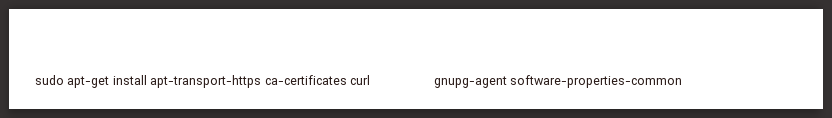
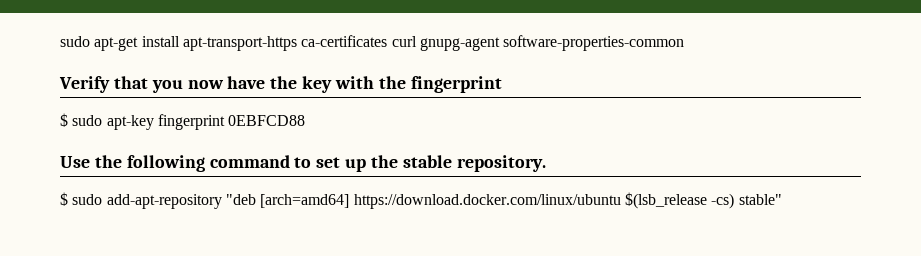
+ Verify that you now have the key with the fingerprint
+ $ sudo apt-key fingerprint 0EBFCD88
+ Use the following command to set up the stable repository.
+ $ sudo add-apt-repository "deb [arch=amd64] https://download.docker.com/linux/ubuntu $(lsb_release -cs) stable"

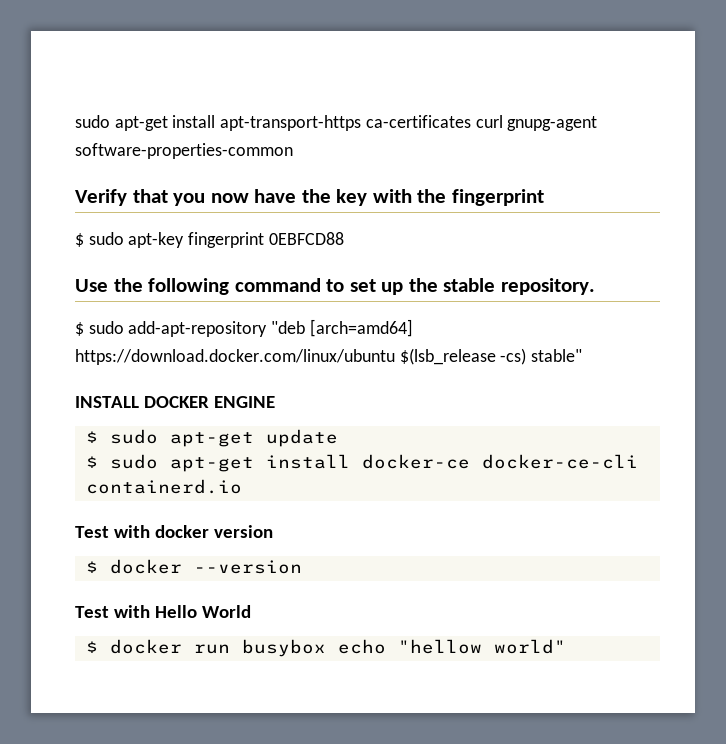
+ INSTALL DOCKER ENGINE
+ $ sudo apt-get update
+ $ sudo apt-get install docker-ce docker-ce-cli containerd.io
+ Test with docker version
+ $ docker --version
+ Test with Hello World
+ $ docker run busybox echo "hellow world"

